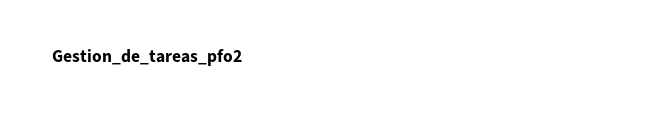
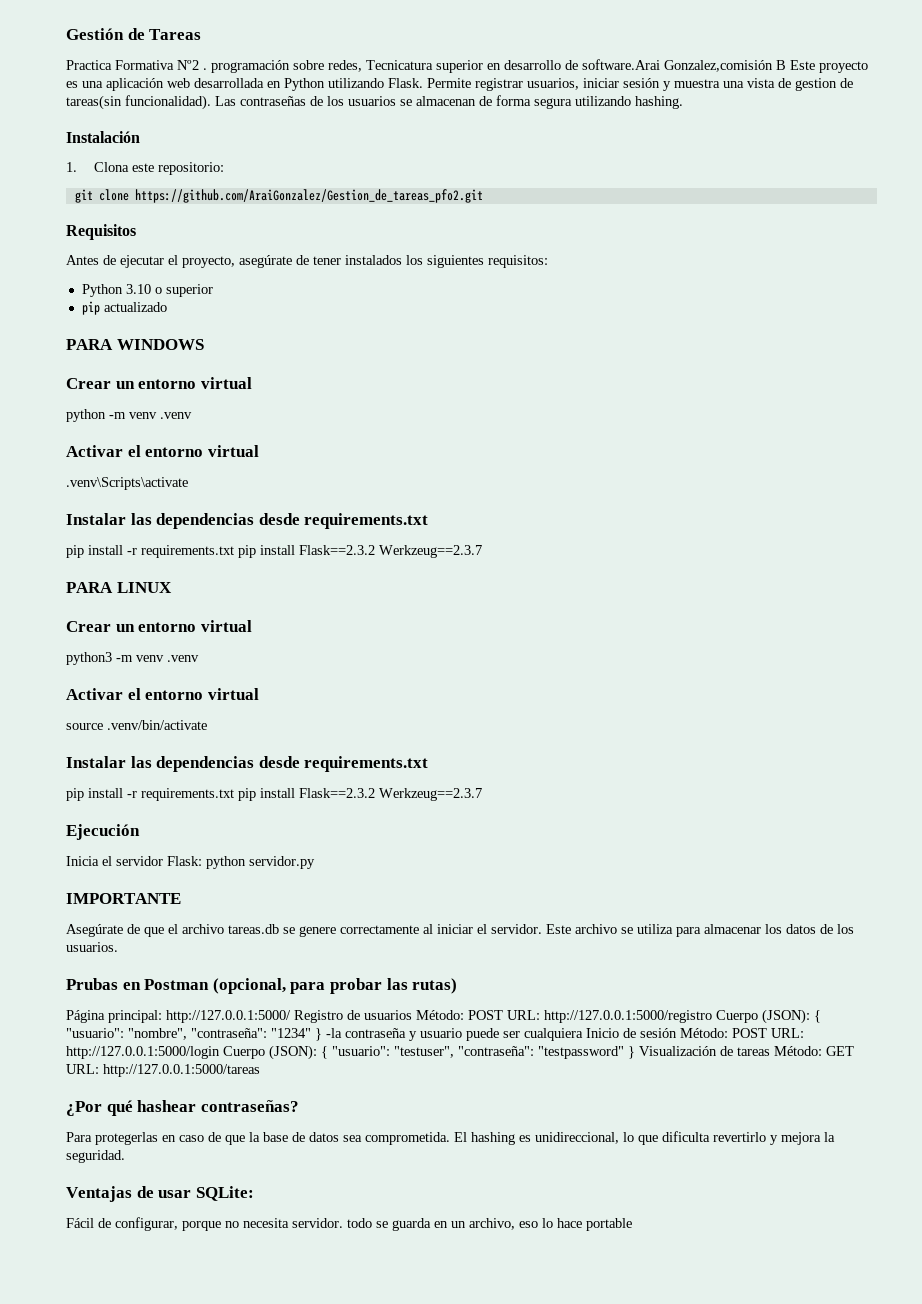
- Gestion_de_tareas_pfo2
+ Gestión de Tareas
+ Practica Formativa Nº2 . programación sobre redes, Tecnicatura superior en desarrollo de software.Arai Gonzalez,comisión B Este proyecto es una aplicación web desarrollada en Python utilizando Flask. Permite registrar usuarios, iniciar sesión y muestra una vista de gestion de tareas(sin funcionalidad). Las contraseñas de los usuarios se almacenan de forma segura utilizando hashing.
+ Instalación
+ 1. Clona este repositorio:
+ git clone https://github.com/AraiGonzalez/Gestion_de_tareas_pfo2.git
+ Requisitos
+ Antes de ejecutar el proyecto, asegúrate de tener instalados los siguientes requisitos:
+ Python 3.10 o superior
+ pip actualizado
+ PARA WINDOWS
+ Crear un entorno virtual
+ python -m venv .venv
+ Activar el entorno virtual
+ .venv\Scripts\activate
+ Instalar las dependencias desde requirements.txt
+ pip install -r requirements.txt pip install Flask==2.3.2 Werkzeug==2.3.7
+ PARA LINUX
+ Crear un entorno virtual
+ python3 -m venv .venv
+ Activar el entorno virtual
+ source .venv/bin/activate
+ Instalar las dependencias desde requirements.txt
+ pip install -r requirements.txt pip install Flask==2.3.2 Werkzeug==2.3.7
+ Ejecución
+ Inicia el servidor Flask: python servidor.py
+ IMPORTANTE
+ Asegúrate de que el archivo tareas.db se genere correctamente al iniciar el servidor. Este archivo se utiliza para almacenar los datos de los usuarios.
+ Prubas en Postman (opcional, para probar las rutas)
+ Página principal: http://127.0.0.1:5000/ Registro de usuarios Método: POST URL: http://127.0.0.1:5000/registro Cuerpo (JSON): { "usuario": "nombre", "contraseña": "1234" } -la contraseña y usuario puede ser cualquiera Inicio de sesión Método: POST URL: http://127.0.0.1:5000/login Cuerpo (JSON): { "usuario": "testuser", "contraseña": "testpassword" } Visualización de tareas Método: GET URL: http://127.0.0.1:5000/tareas
+ ¿Por qué hashear contraseñas?
+ Para protegerlas en caso de que la base de datos sea comprometida. El hashing es unidireccional, lo que dificulta revertirlo y mejora la seguridad.
+ Ventajas de usar SQLite:
+ Fácil de configurar, porque no necesita servidor. todo se guarda en un archivo, eso lo hace portable

